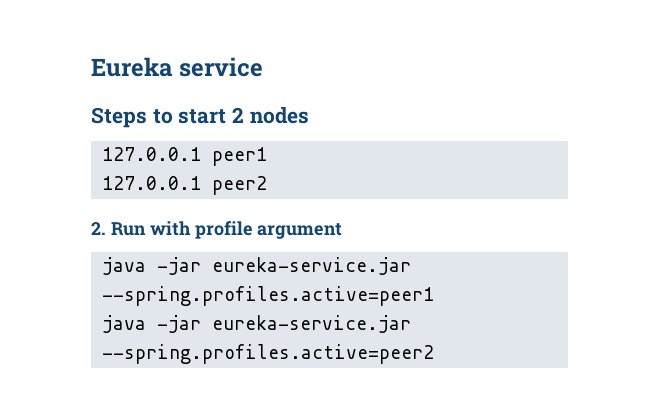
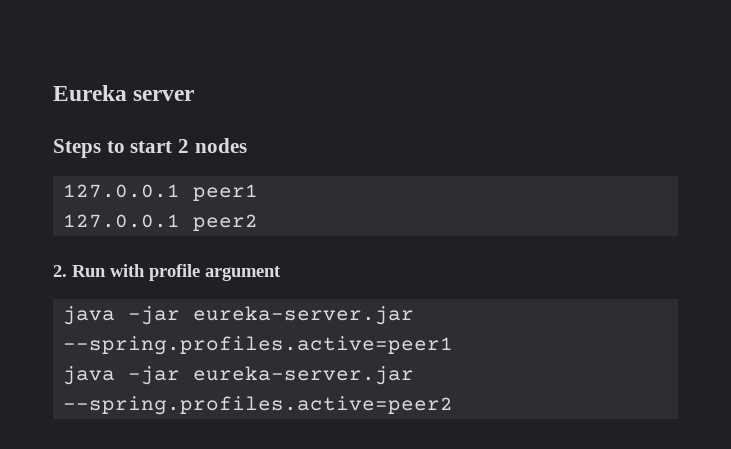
- Eureka service
+ Eureka server
- java -jar eureka-service.jar --spring.profiles.active=peer1
+ java -jar eureka-server.jar --spring.profiles.active=peer1
- java -jar eureka-service.jar --spring.profiles.active=peer2
+ java -jar eureka-server.jar --spring.profiles.active=peer2

